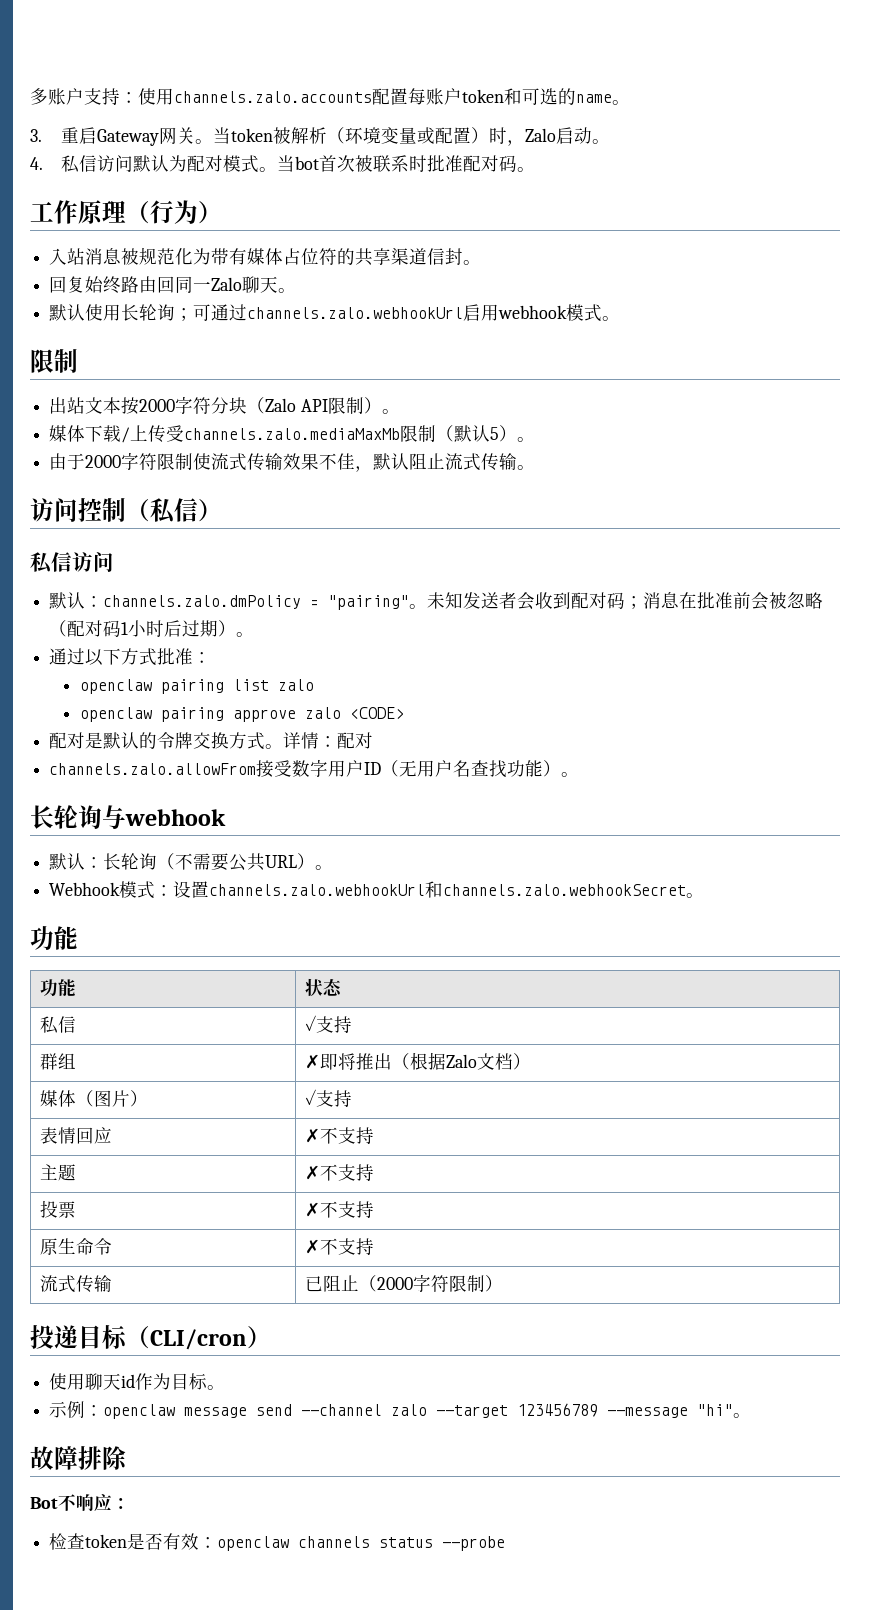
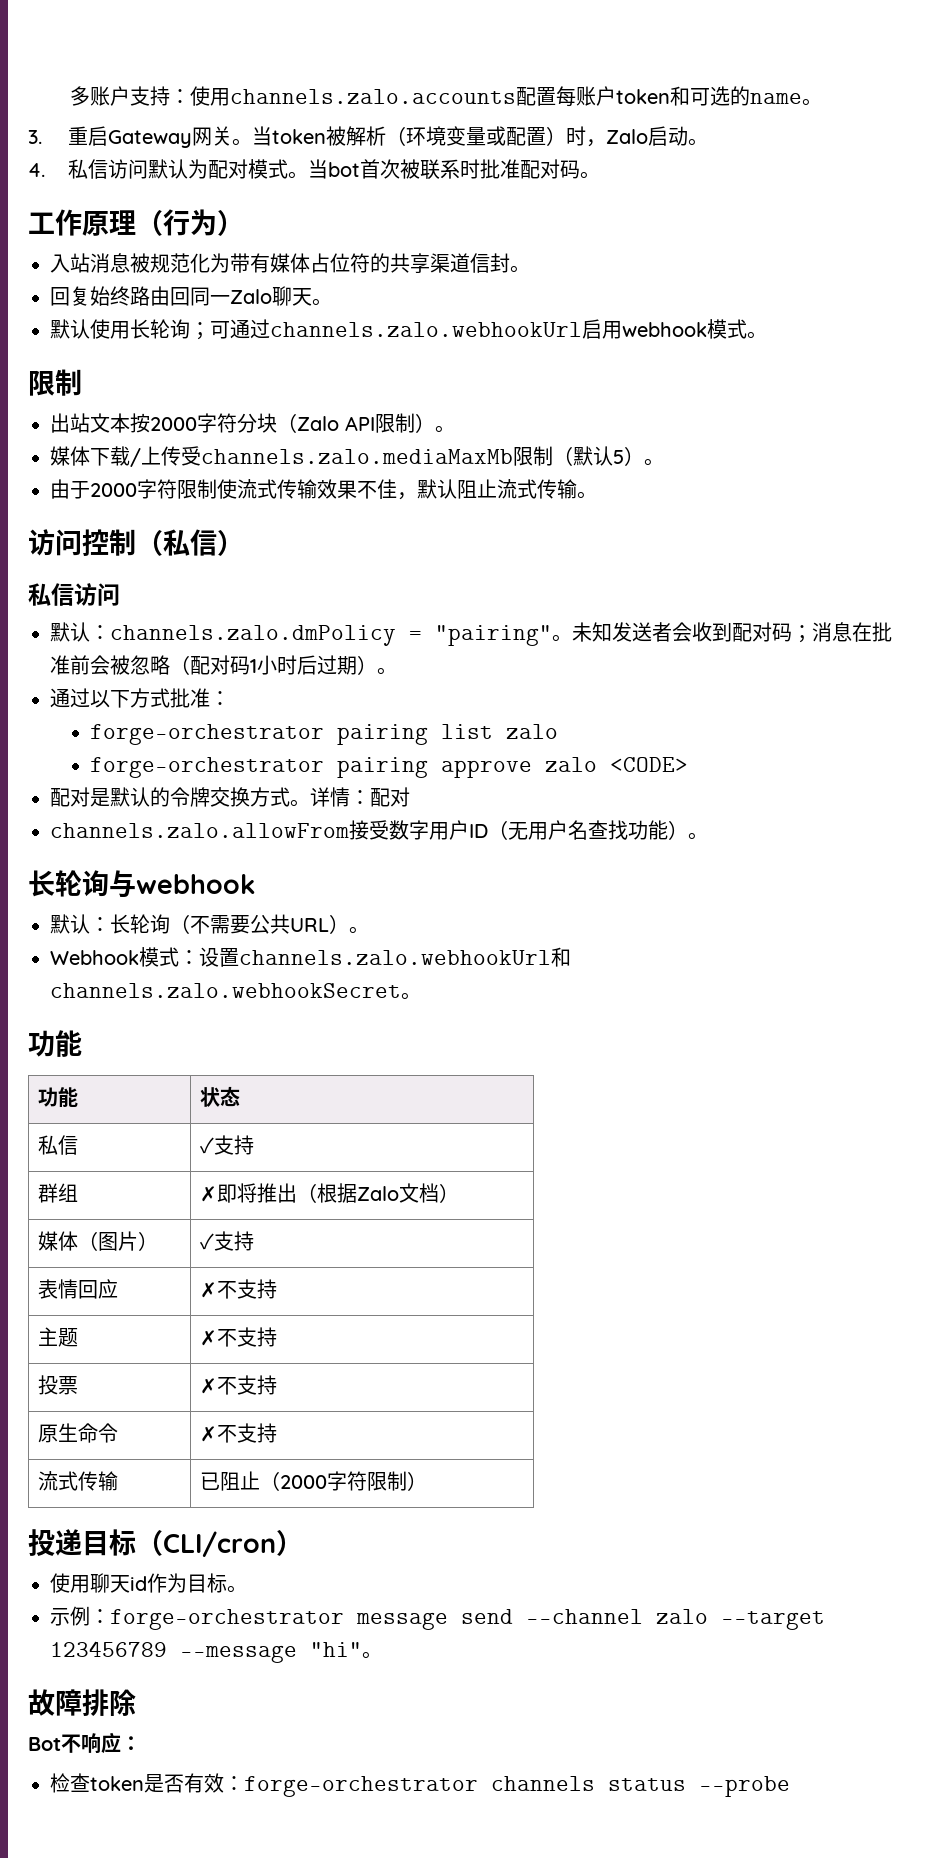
- openclaw pairing list zalo
+ forge-orchestrator pairing list zalo
- openclaw pairing approve zalo <CODE>
+ forge-orchestrator pairing approve zalo <CODE>
- 示例：openclaw message send --channel zalo --target 123456789 --message "hi"。
+ 示例：forge-orchestrator message send --channel zalo --target 123456789 --message "hi"。
- 检查token是否有效：openclaw channels status --probe
+ 检查token是否有效：forge-orchestrator channels status --probe

